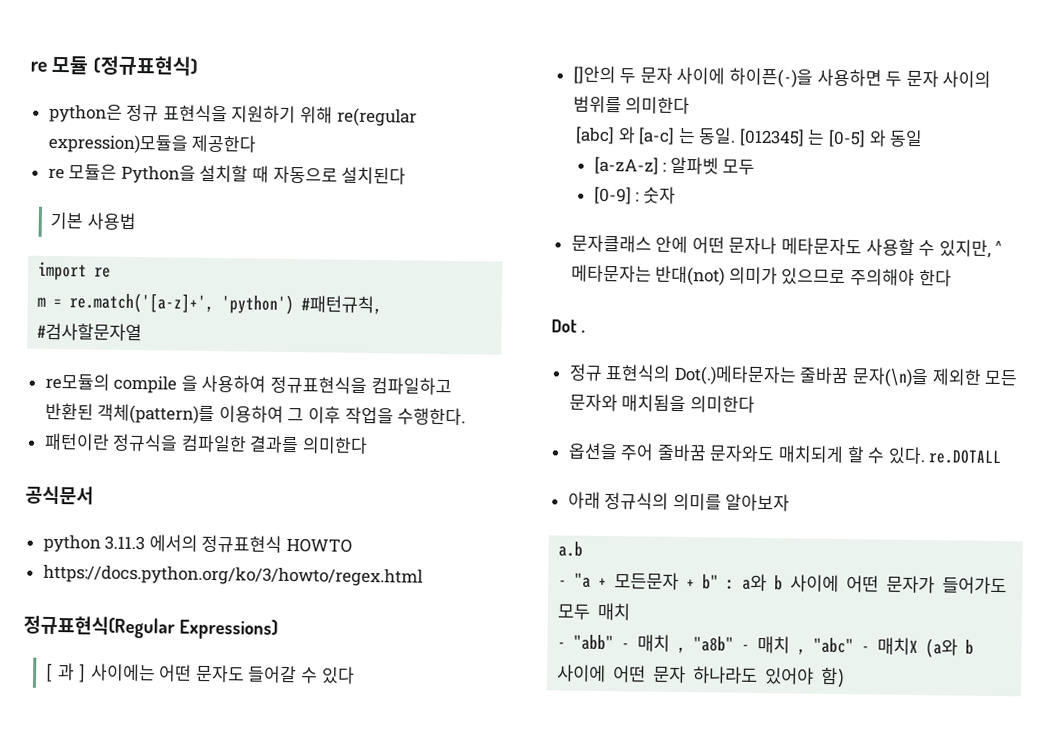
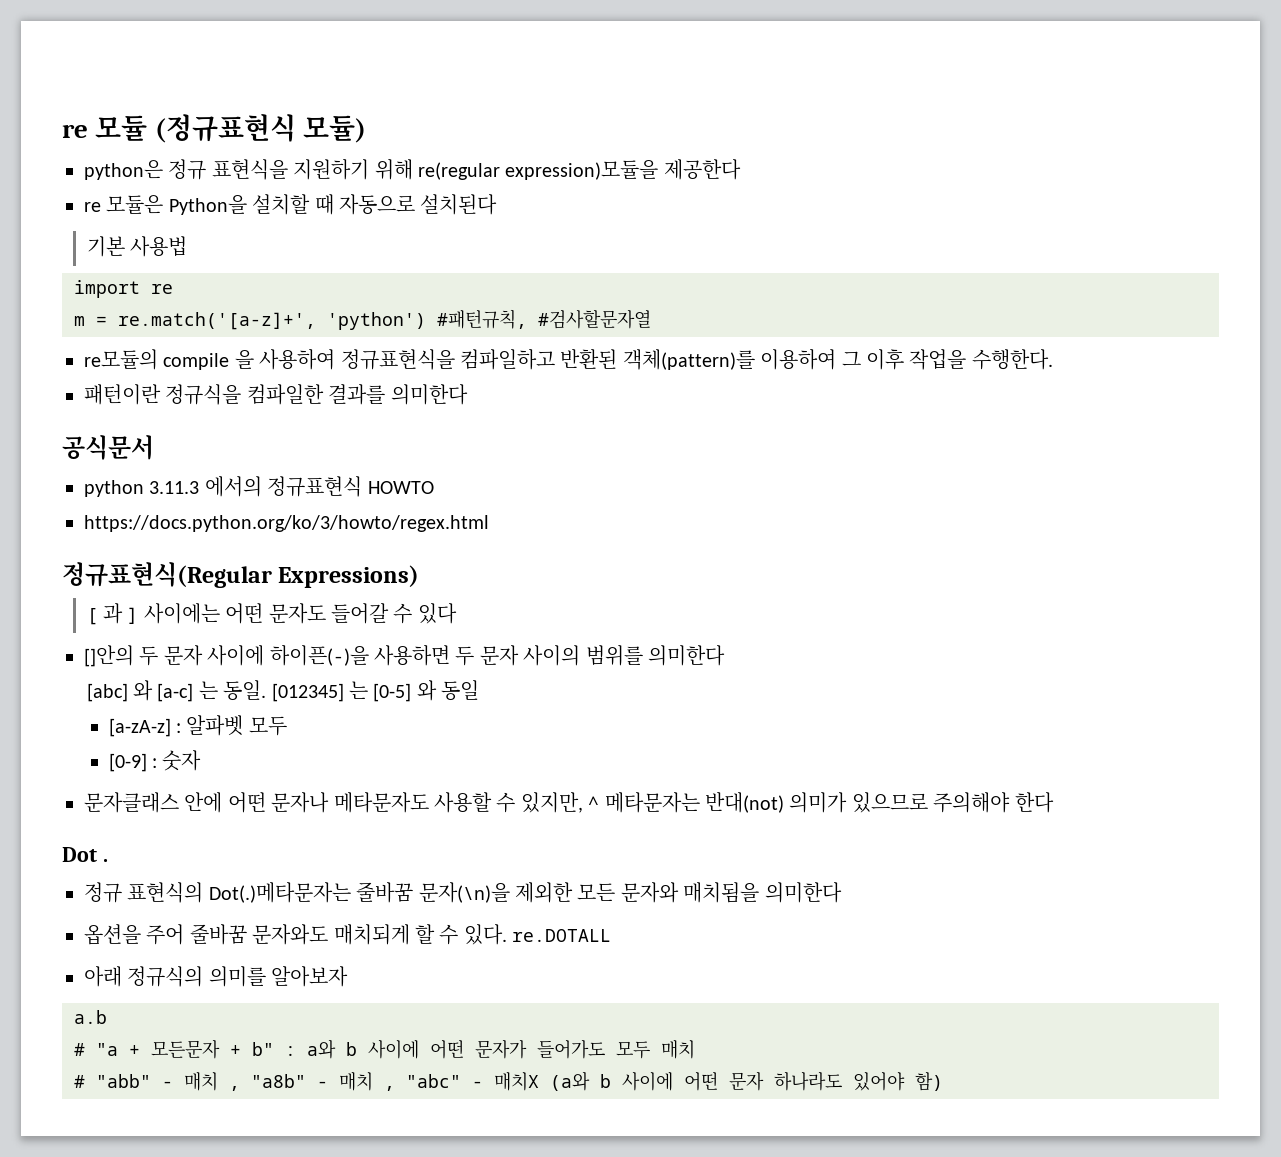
- re 모듈 (정규표현식)
+ re 모듈 (정규표현식 모듈)
- - "a + 모든문자 + b" : a와 b 사이에 어떤 문자가 들어가도 모두 매치
+ # "a + 모든문자 + b" : a와 b 사이에 어떤 문자가 들어가도 모두 매치
- - "abb" - 매치 , "a8b" - 매치 , "abc" - 매치X (a와 b 사이에 어떤 문자 하나라도 있어야 함)
+ # "abb" - 매치 , "a8b" - 매치 , "abc" - 매치X (a와 b 사이에 어떤 문자 하나라도 있어야 함)

